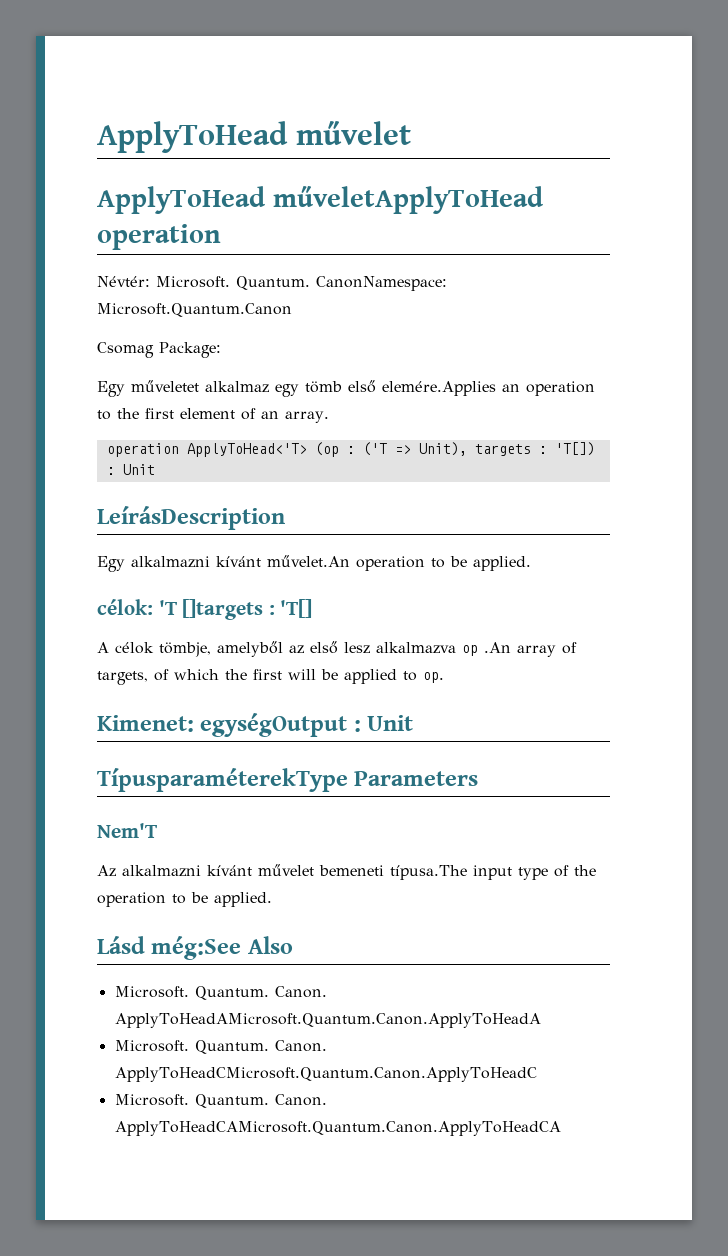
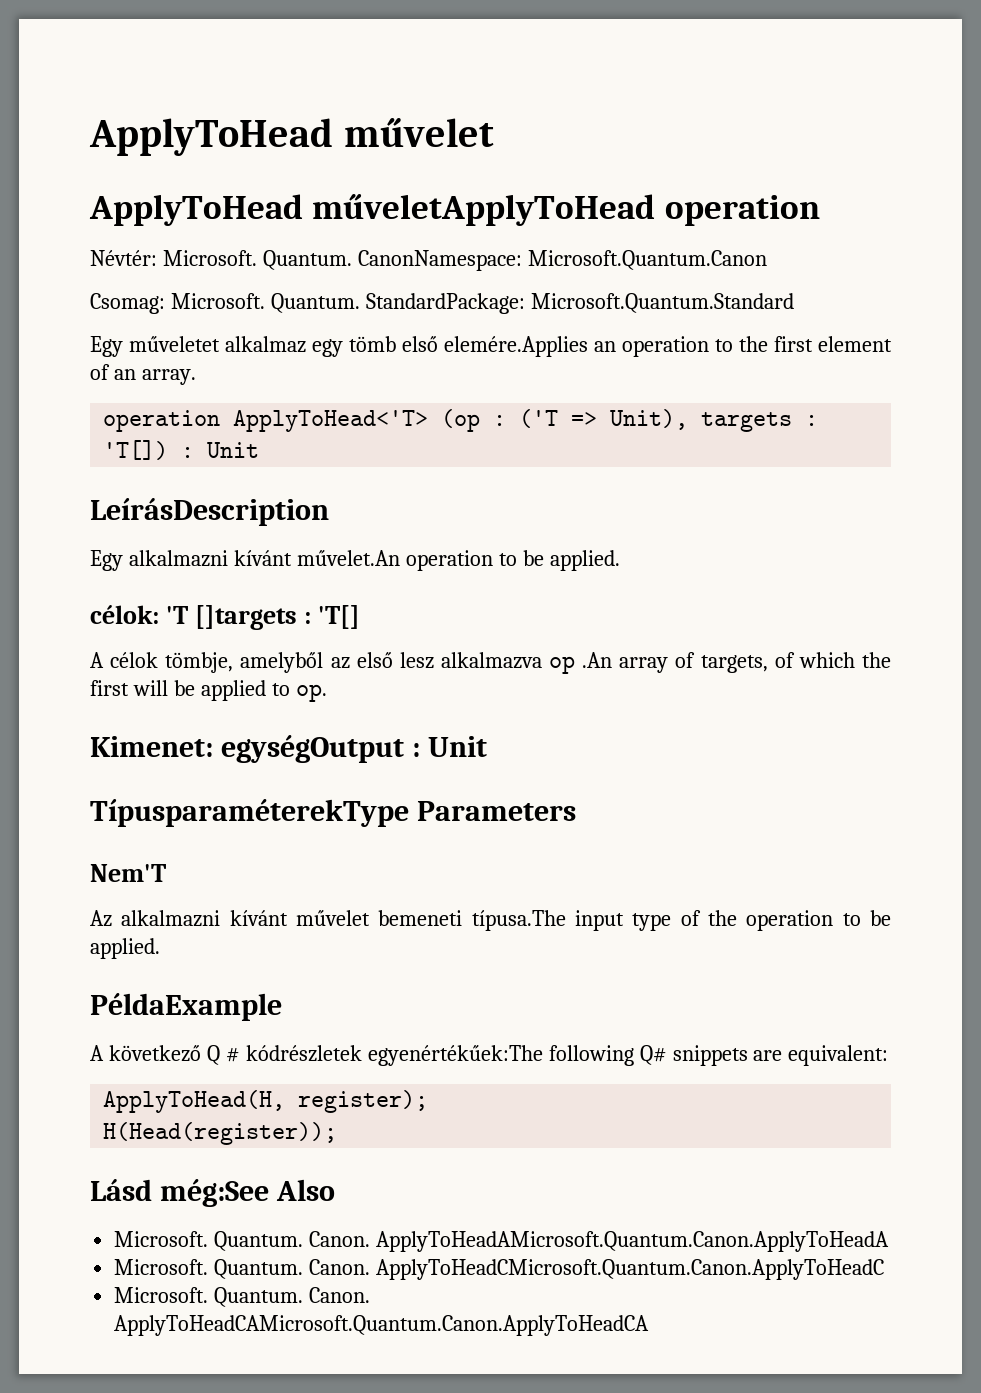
- Csomag Package:
+ Csomag: Microsoft. Quantum. StandardPackage: Microsoft.Quantum.Standard
+ PéldaExample
+ A következő Q # kódrészletek egyenértékűek:The following Q# snippets are equivalent:
+ ApplyToHead(H, register);
+ H(Head(register));

